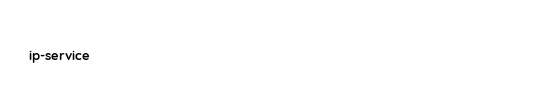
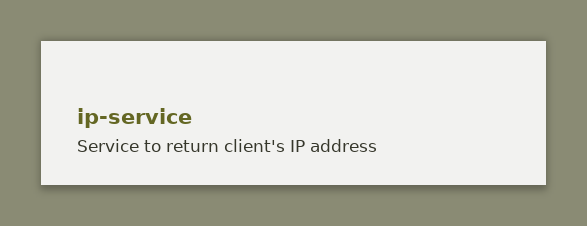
+ Service to return client's IP address

